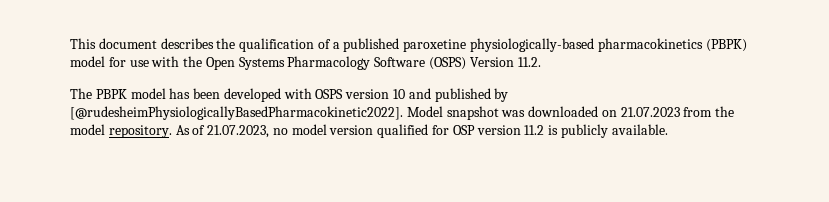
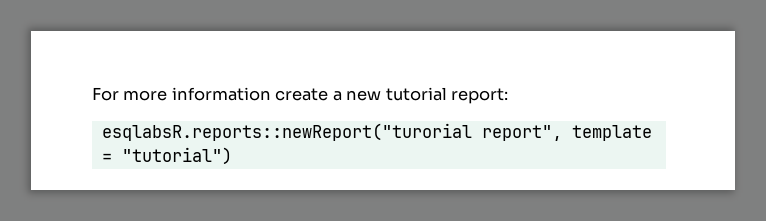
- This document describes the qualification of a published paroxetine physiologically-based pharmacokinetics (PBPK) model for use with the Open Systems Pharmacology Software (OSPS) Version 11.2.
- The PBPK model has been developed with OSPS version 10 and published by [@rudesheimPhysiologicallyBasedPharmacokinetic2022]. Model snapshot was downloaded on 21.07.2023 from the model repository. As of 21.07.2023, no model version qualified for OSP version 11.2 is publicly available.
+ For more information create a new tutorial report:
+ esqlabsR.reports::newReport("turorial report", template = "tutorial")

